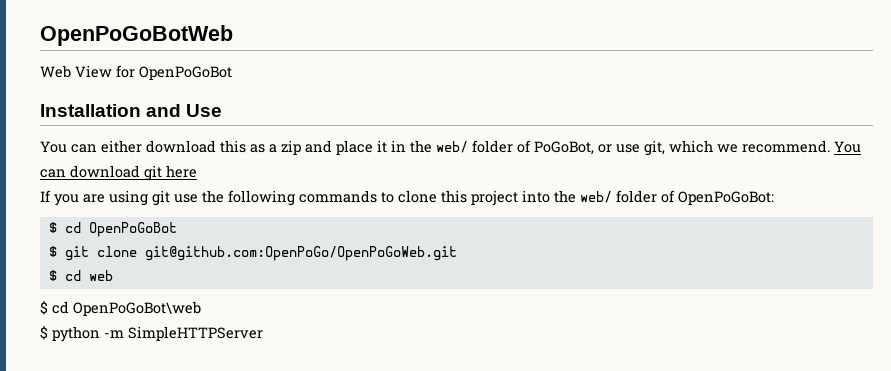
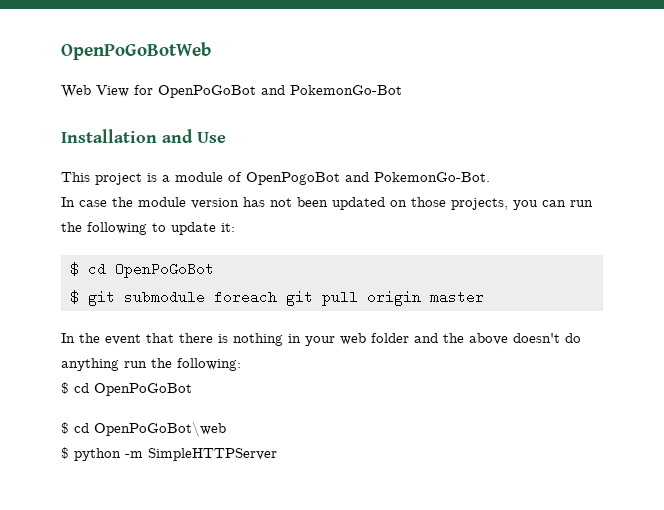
- Web View for OpenPoGoBot
+ Web View for OpenPoGoBot and PokemonGo-Bot
- You can either download this as a zip and place it in the web/ folder of PoGoBot, or use git, which we recommend. You can download git here
- If you are using git use the following commands to clone this project into the web/ folder of OpenPoGoBot:
+ This project is a module of OpenPogoBot and PokemonGo-Bot.
+ In case the module version has not been updated on those projects, you can run the following to update it:
- $ git clone git@github.com:OpenPoGo/OpenPoGoWeb.git
- $ cd web
+ $ git submodule foreach git pull origin master
+ In the event that there is nothing in your web folder and the above doesn't do anything run the following:
+ $ cd OpenPoGoBot

